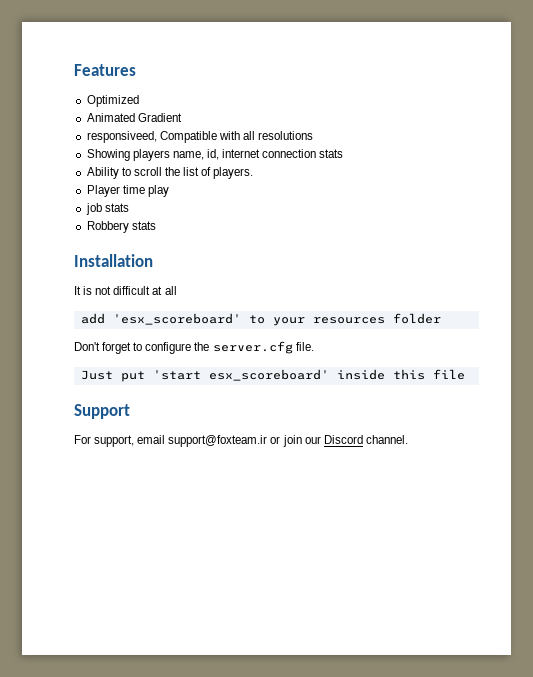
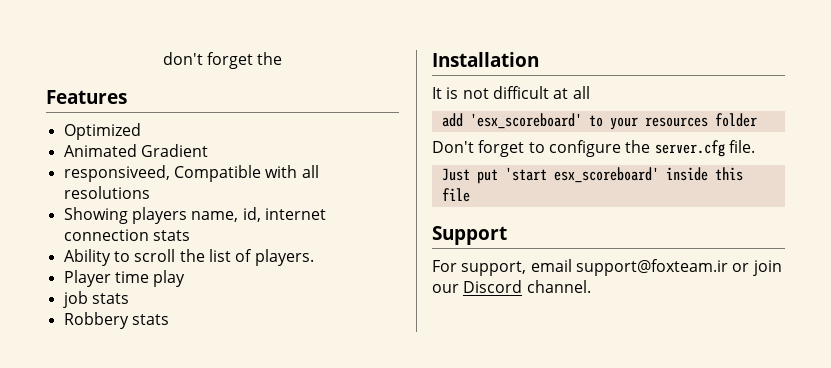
+ don't forget the

